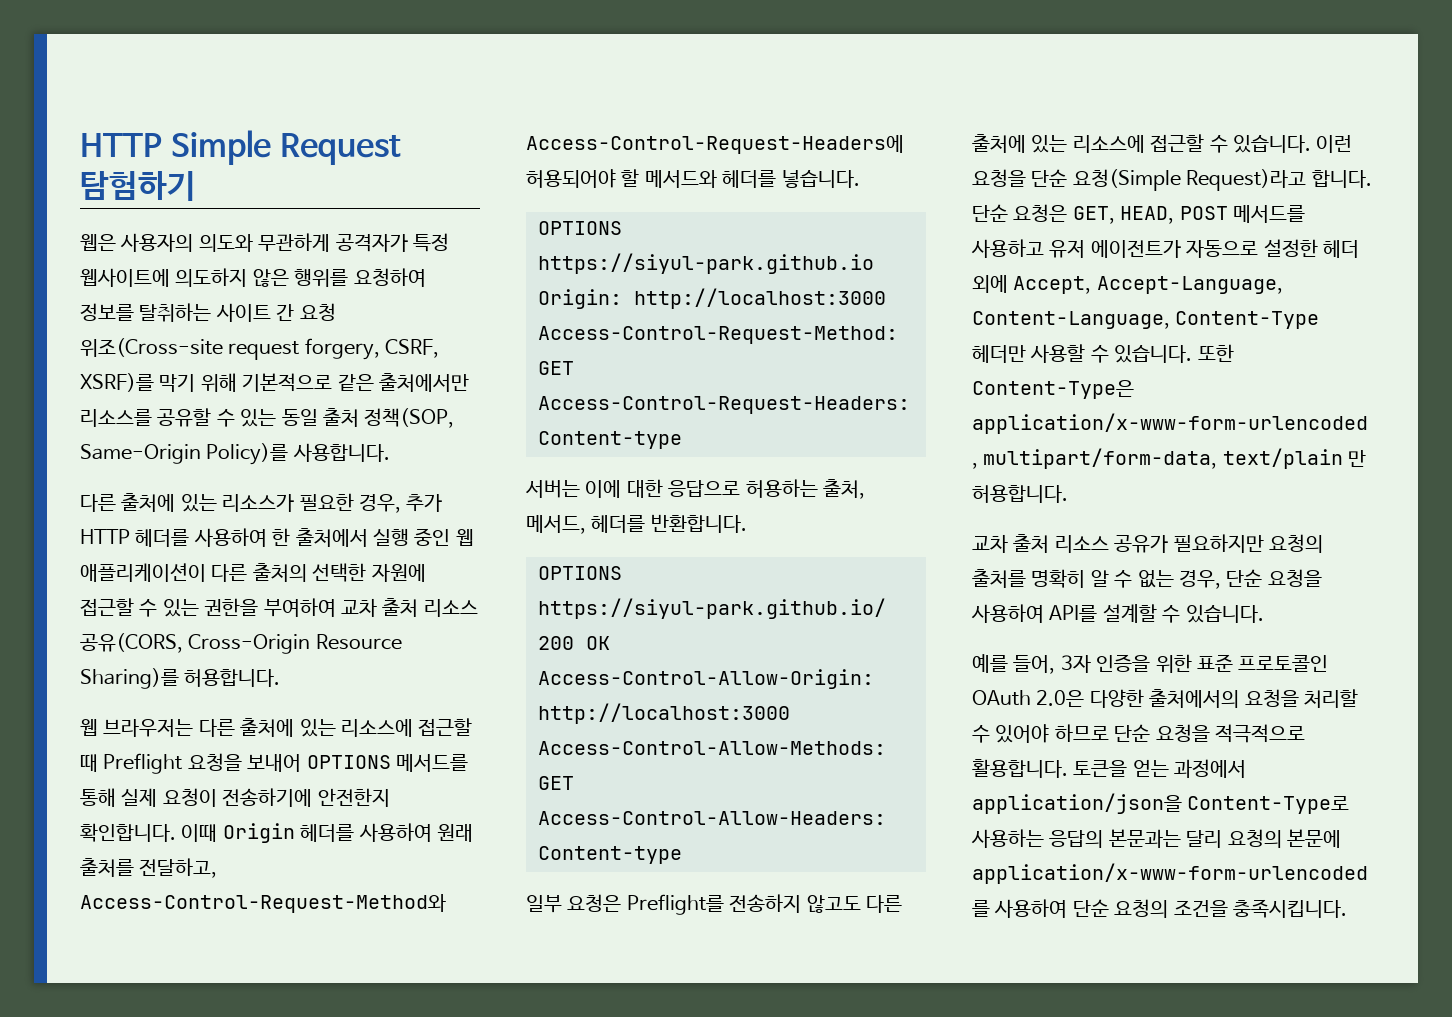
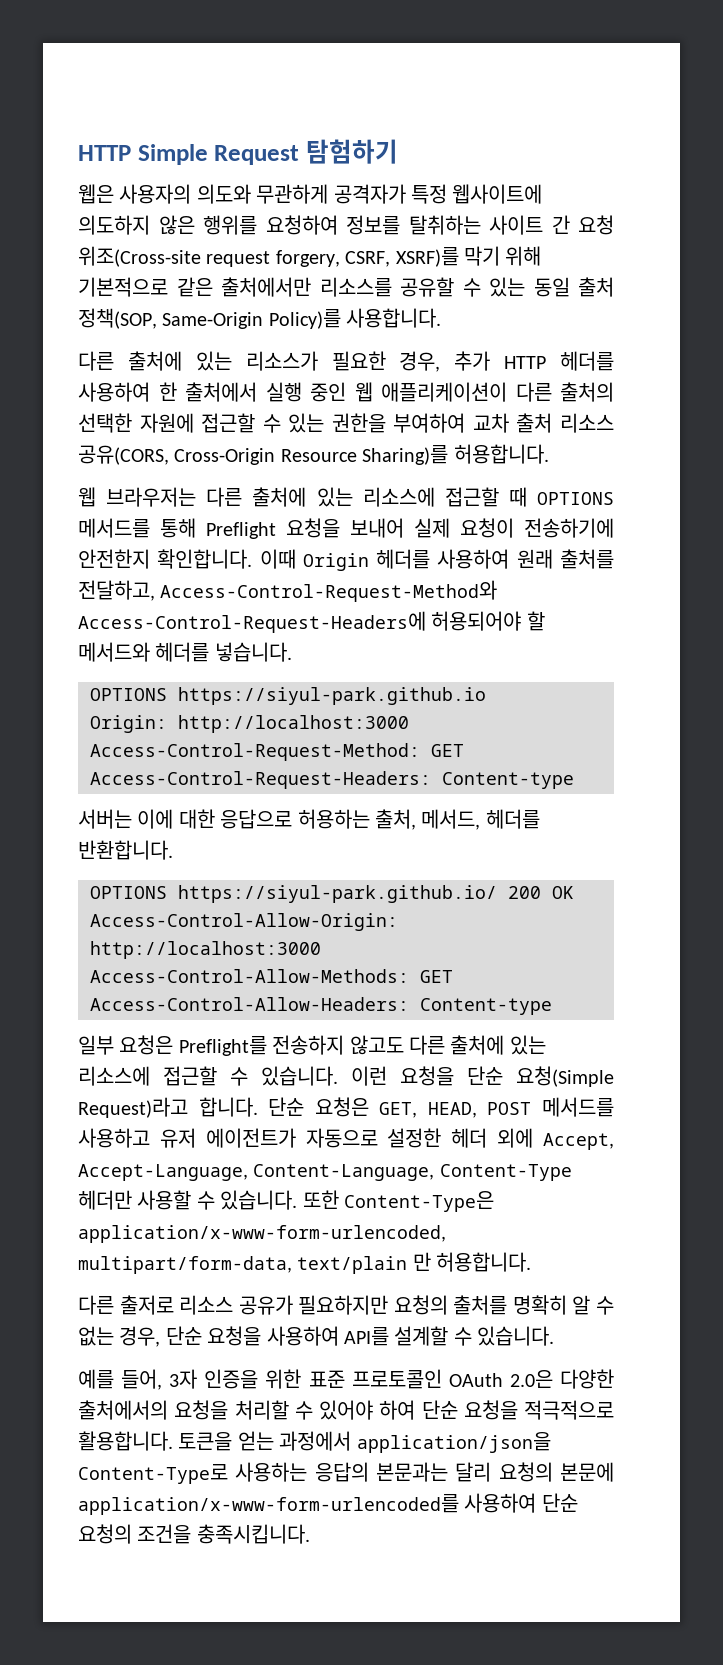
- 웹 브라우저는 다른 출처에 있는 리소스에 접근할 때 Preflight 요청을 보내어 OPTIONS 메서드를 통해 실제 요청이 전송하기에 안전한지 확인합니다.
+ 웹 브라우저는 다른 출처에 있는 리소스에 접근할 때 OPTIONS 메서드를 통해 Preflight 요청을 보내어 실제 요청이 전송하기에 안전한지 확인합니다.
- 교차 출처 리소스 공유가 필요하지만 요청의 출처를 명확히 알 수 없는 경우, 단순 요청을 사용하여 API를 설계할 수 있습니다.
+ 다른 출저로 리소스 공유가 필요하지만 요청의 출처를 명확히 알 수 없는 경우, 단순 요청을 사용하여 API를 설계할 수 있습니다.
- 예를 들어, 3자 인증을 위한 표준 프로토콜인 OAuth 2.0은 다양한 출처에서의 요청을 처리할 수 있어야 하므로 단순 요청을 적극적으로 활용합니다.
+ 예를 들어, 3자 인증을 위한 표준 프로토콜인 OAuth 2.0은 다양한 출처에서의 요청을 처리할 수 있어야 하여 단순 요청을 적극적으로 활용합니다.

